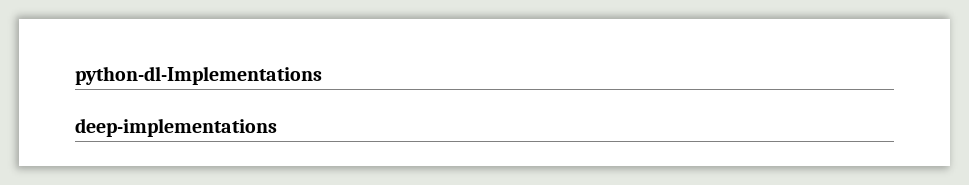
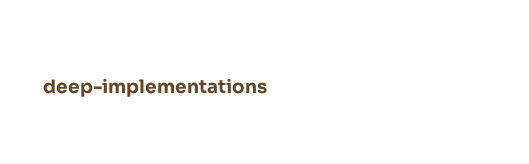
- python-dl-Implementations

